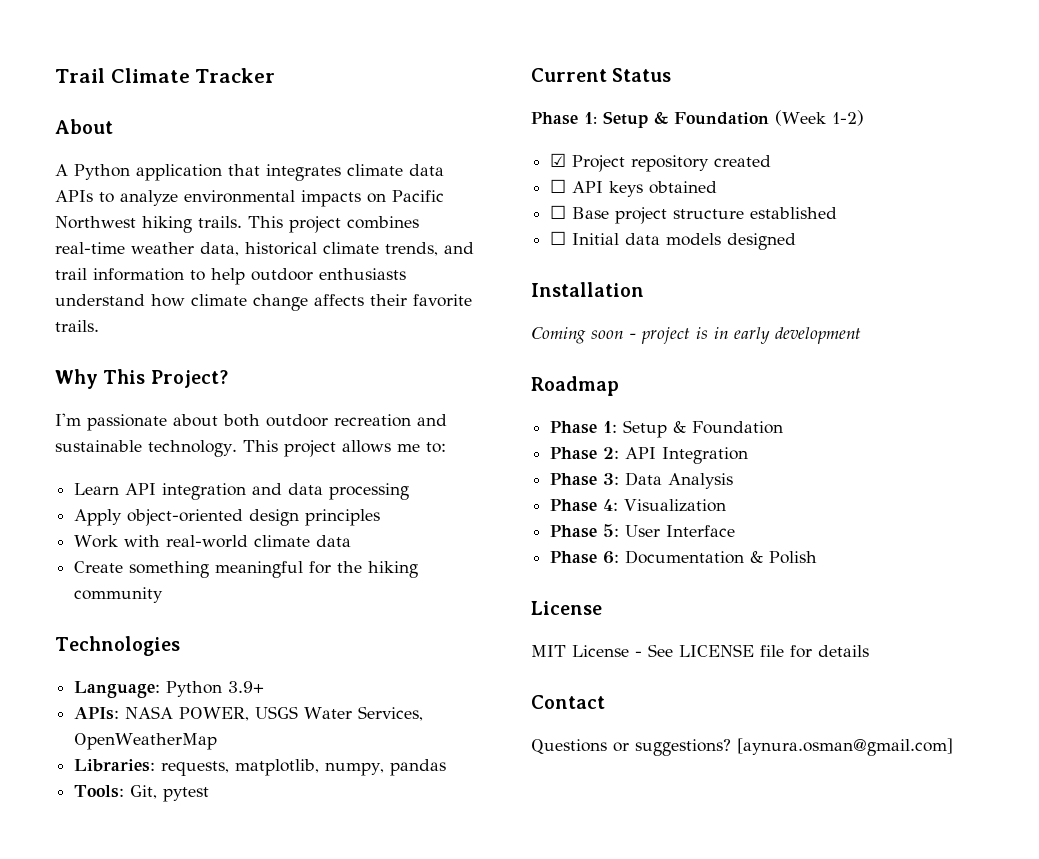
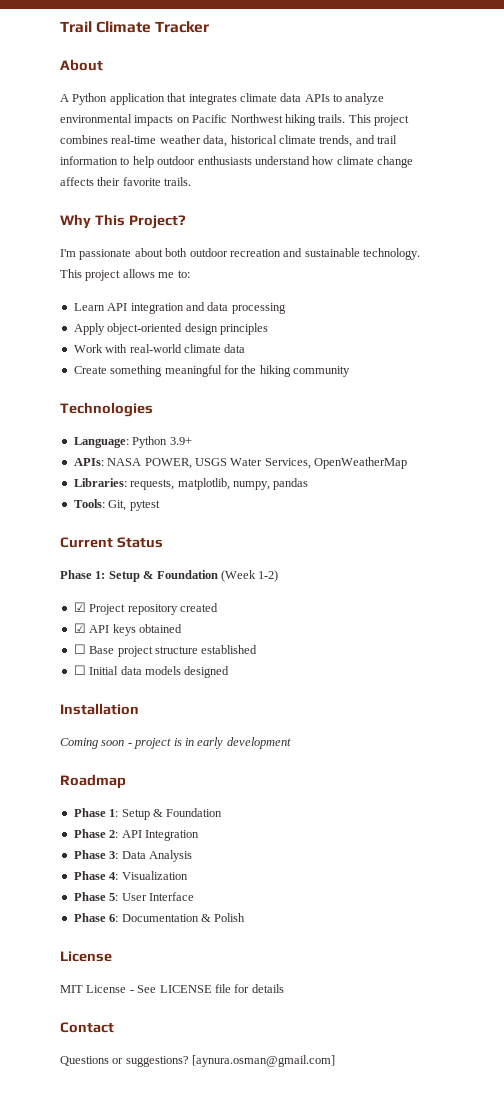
- ☐ API keys obtained
+ ☑ API keys obtained

